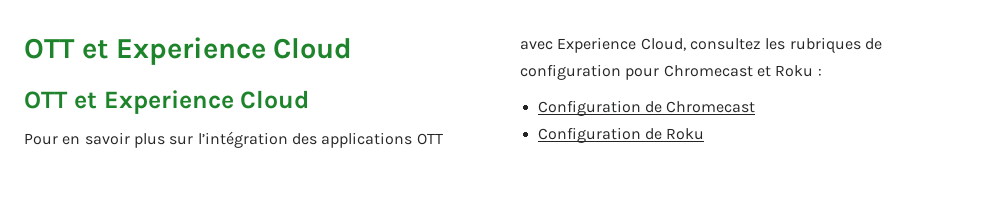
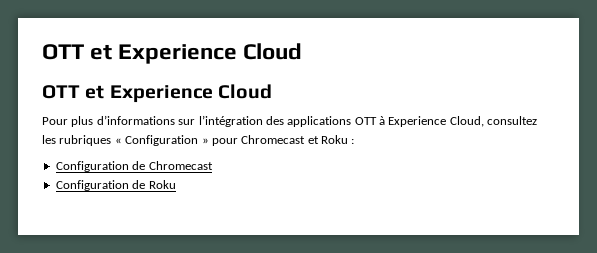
- Pour en savoir plus sur l’intégration des applications OTT avec Experience Cloud, consultez les rubriques de configuration pour Chromecast et Roku :
+ Pour plus d’informations sur l’intégration des applications OTT à Experience Cloud, consultez les rubriques « Configuration » pour Chromecast et Roku :

